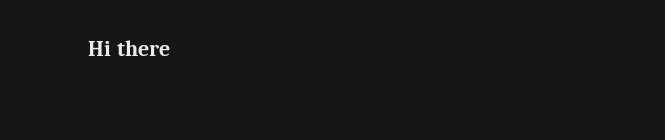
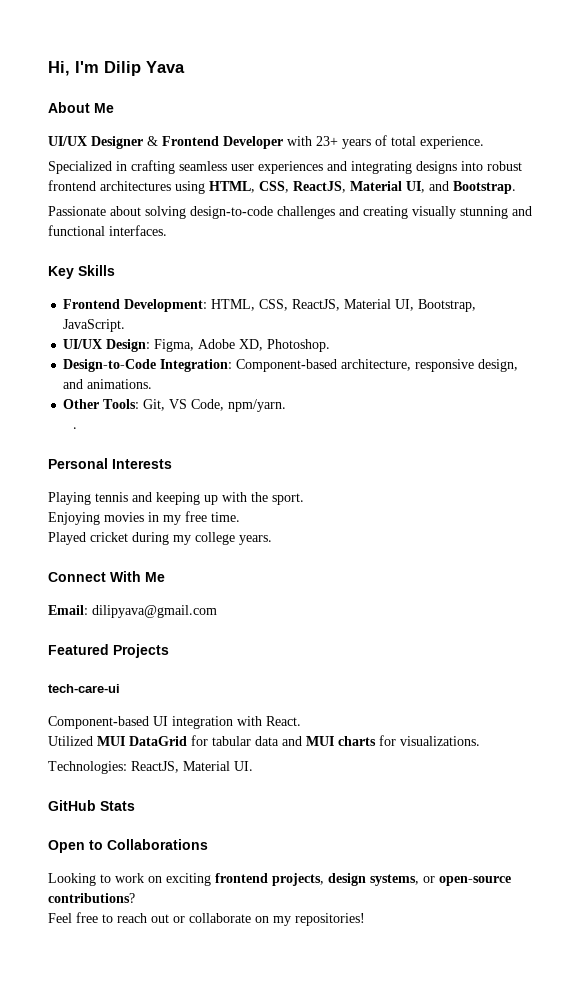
- Hi there
+ Hi, I'm Dilip Yava
+ About Me
+ UI/UX Designer & Frontend Developer with 23+ years of total experience.
+ Specialized in crafting seamless user experiences and integrating designs into robust frontend architectures using HTML, CSS, ReactJS, Material UI, and Bootstrap.
+ Passionate about solving design-to-code challenges and creating visually stunning and functional interfaces.
+ Key Skills
+ Frontend Development: HTML, CSS, ReactJS, Material UI, Bootstrap, JavaScript.
+ UI/UX Design: Figma, Adobe XD, Photoshop.
+ Design-to-Code Integration: Component-based architecture, responsive design, and animations.
+ Other Tools: Git, VS Code, npm/yarn.
+ .
+ Personal Interests
+ Playing tennis and keeping up with the sport.
+ Enjoying movies in my free time.
+ Played cricket during my college years.
+ Connect With Me
+ Email: dilipyava@gmail.com
+ Featured Projects
+ tech-care-ui
+ Component-based UI integration with React.
+ Utilized MUI DataGrid for tabular data and MUI charts for visualizations.
+ Technologies: ReactJS, Material UI.
+ GitHub Stats
+ Open to Collaborations
+ Looking to work on exciting frontend projects, design systems, or open-source contributions?
+ Feel free to reach out or collaborate on my repositories!

